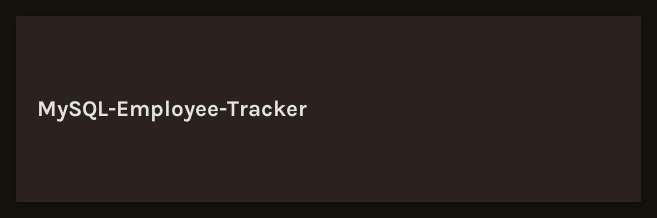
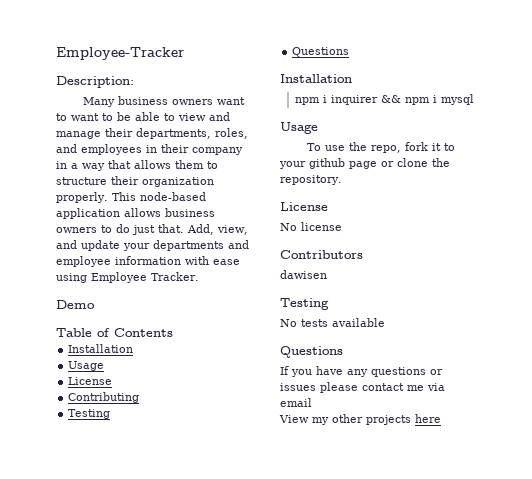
- MySQL-Employee-Tracker
+ Employee-Tracker
+ Description:
+ Many business owners want to want to be able to view and manage their departments, roles, and employees in their company in a way that allows them to structure their organization properly. This node-based application allows business owners to do just that. Add, view, and update your departments and employee information with ease using Employee Tracker.
+ Demo
+ Table of Contents
+ Installation
+ Usage
+ License
+ Contributing
+ Testing
+ Questions
+ Installation
+ npm i inquirer && npm i mysql
+ Usage
+ To use the repo, fork it to your github page or clone the repository.
+ License
+ No license
+ Contributors
+ dawisen
+ Testing
+ No tests available
+ Questions
+ If you have any questions or issues please contact me via email
+ View my other projects here

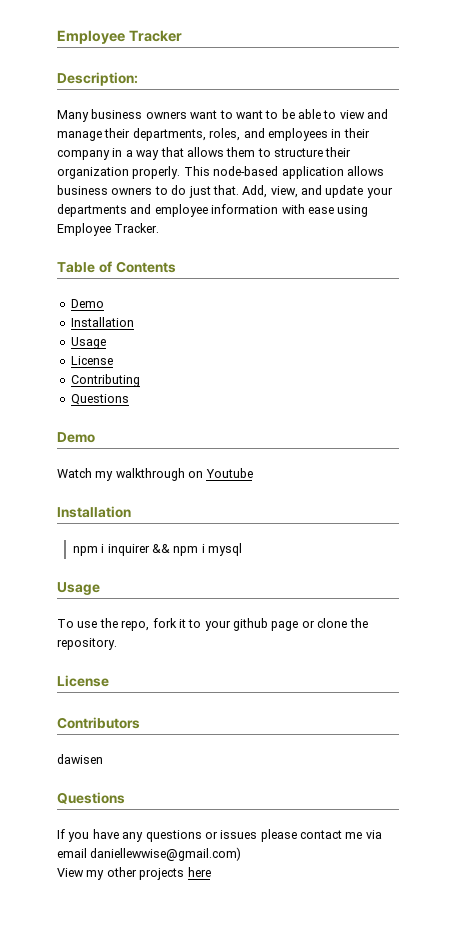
- Employee-Tracker
+ Employee Tracker
- Demo
  Table of Contents
+ Demo
  Contributing
- Testing
  Questions
+ Demo
+ Watch my walkthrough on Youtube
- No license
  dawisen
- Testing
- No tests available
- If you have any questions or issues please contact me via email
+ If you have any questions or issues please contact me via email daniellewwise@gmail.com)

